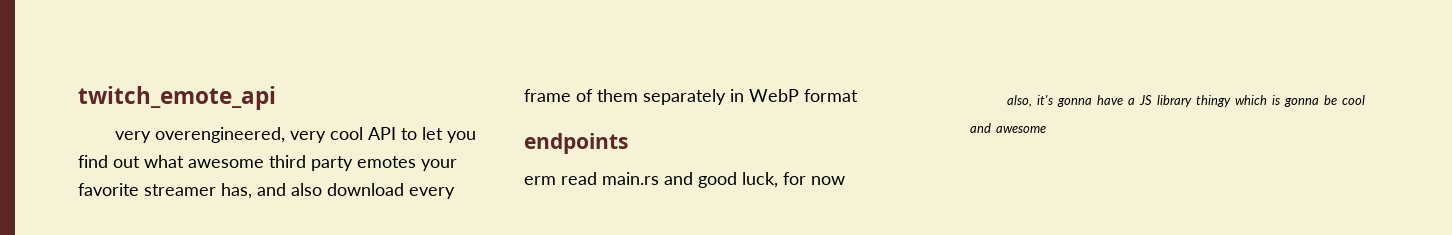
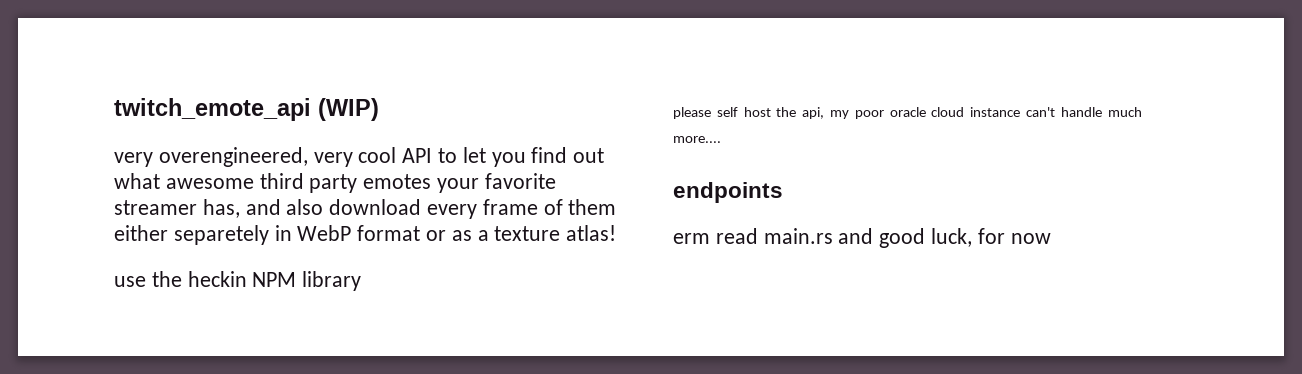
- twitch_emote_api
+ twitch_emote_api (WIP)
- very overengineered, very cool API to let you find out what awesome third party emotes your favorite streamer has, and also download every frame of them separately in WebP format
+ very overengineered, very cool API to let you find out what awesome third party emotes your favorite streamer has, and also download every frame of them either separetely in WebP format or as a texture atlas!
+ use the heckin NPM library
+ please self host the api, my poor oracle cloud instance can't handle much more....
- also, it's gonna have a JS library thingy which is gonna be cool and awesome

